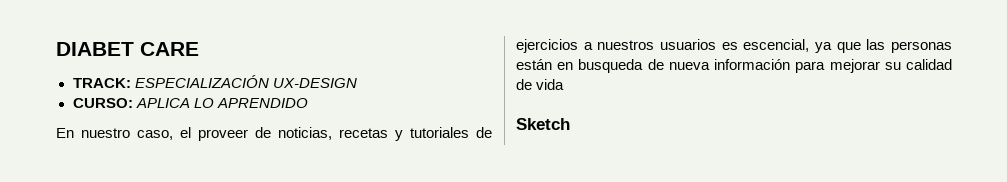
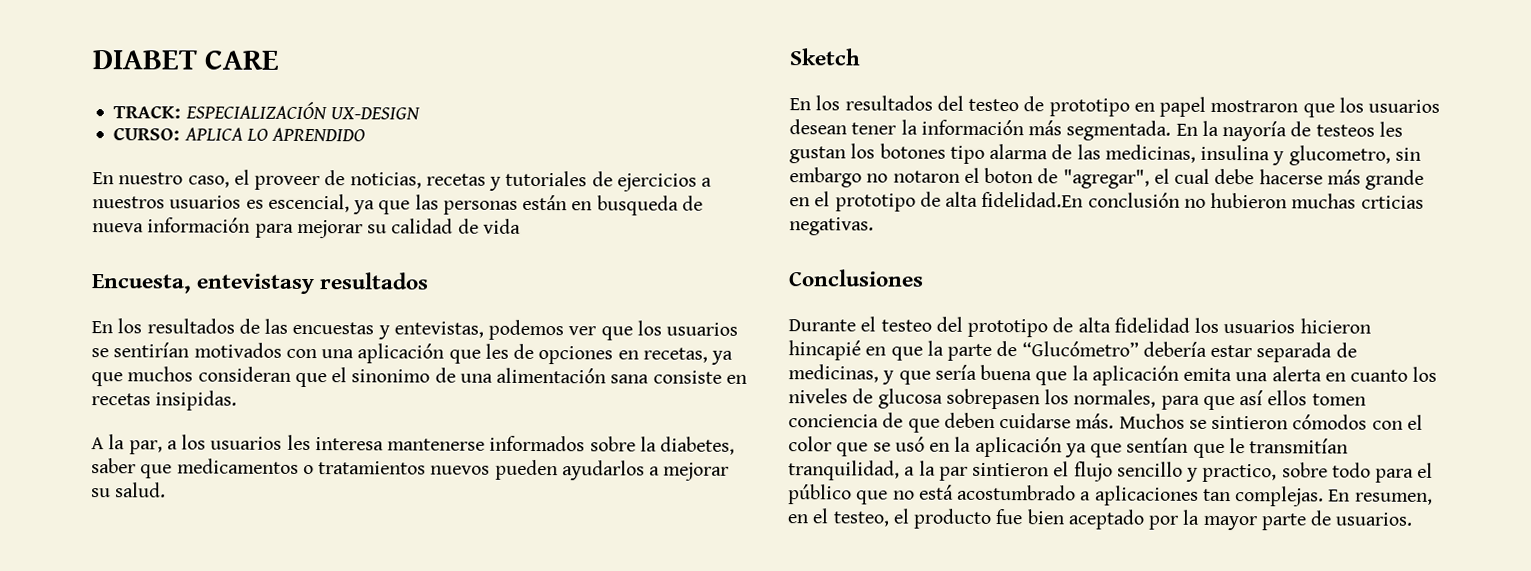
+ Encuesta, entevistasy resultados
+ En los resultados de las encuestas y entevistas, podemos ver que los usuarios se sentirían motivados con una aplicación que les de opciones en recetas, ya que muchos consideran que el sinonimo de una alimentación sana consiste en recetas insipidas.
+ A la par, a los usuarios les interesa mantenerse informados sobre la diabetes, saber que medicamentos o tratamientos nuevos pueden ayudarlos a mejorar su salud.
  Sketch
+ En los resultados del testeo de prototipo en papel mostraron que los usuarios desean tener la información más segmentada. En la nayoría de testeos les gustan los botones tipo alarma de las medicinas, insulina y glucometro, sin embargo no notaron el boton de "agregar", el cual debe hacerse más grande en el prototipo de alta fidelidad.En conclusión no hubieron muchas crticias negativas.
+ Conclusiones
+ Durante el testeo del prototipo de alta fidelidad los usuarios hicieron hincapié en que la parte de “Glucómetro” debería estar separada de medicinas, y que sería buena que la aplicación emita una alerta en cuanto los niveles de glucosa sobrepasen los normales, para que así ellos tomen conciencia de que deben cuidarse más. Muchos se sintieron cómodos con el color que se usó en la aplicación ya que sentían que le transmitían tranquilidad, a la par sintieron el flujo sencillo y practico, sobre todo para el público que no está acostumbrado a aplicaciones tan complejas. En resumen, en el testeo, el producto fue bien aceptado por la mayor parte de usuarios.

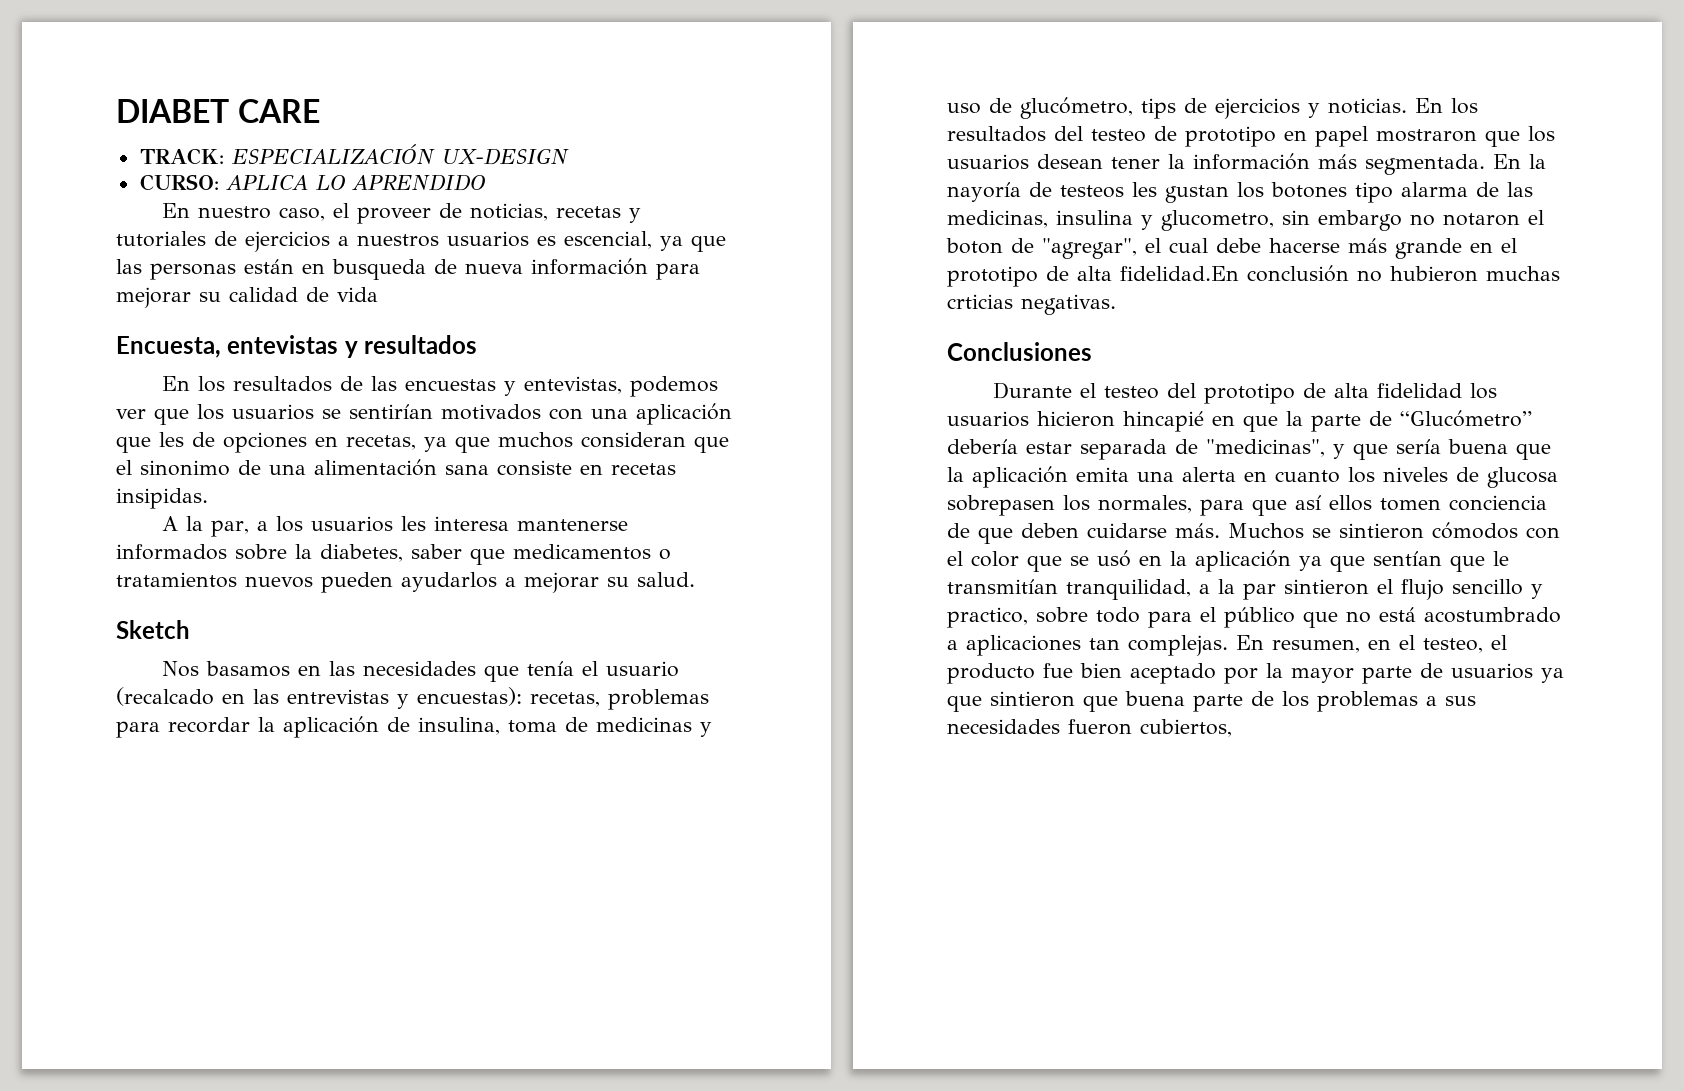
- Encuesta, entevistasy resultados
+ Encuesta, entevistas y resultados
+ Nos basamos en las necesidades que tenía el usuario (recalcado en las entrevistas y encuestas): recetas, problemas para recordar la aplicación de insulina, toma de medicinas y uso de glucómetro, tips de ejercicios y noticias.
- Durante el testeo del prototipo de alta fidelidad los usuarios hicieron hincapié en que la parte de “Glucómetro” debería estar separada de medicinas, y que sería buena que la aplicación emita una alerta en cuanto los niveles de glucosa sobrepasen los normales, para que así ellos tomen conciencia de que deben cuidarse más.
+ Durante el testeo del prototipo de alta fidelidad los usuarios hicieron hincapié en que la parte de “Glucómetro” debería estar separada de "medicinas", y que sería buena que la aplicación emita una alerta en cuanto los niveles de glucosa sobrepasen los normales, para que así ellos tomen conciencia de que deben cuidarse más.
- En resumen, en el testeo, el producto fue bien aceptado por la mayor parte de usuarios.
+ En resumen, en el testeo, el producto fue bien aceptado por la mayor parte de usuarios ya que sintieron que buena parte de los problemas a sus necesidades fueron cubiertos,

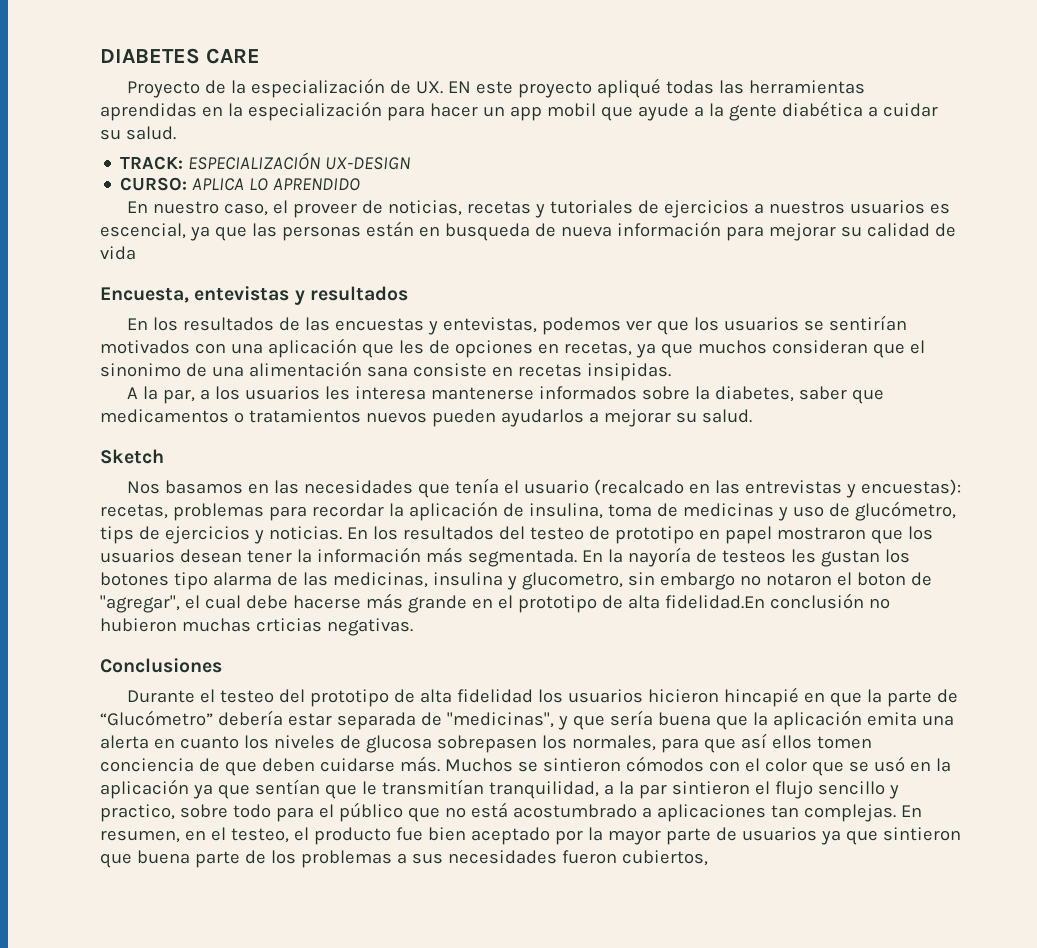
- DIABET CARE
+ DIABETES CARE
+ Proyecto de la especialización de UX. EN este proyecto apliqué todas las herramientas aprendidas en la especialización para hacer un app mobil que ayude a la gente diabética a cuidar su salud.

